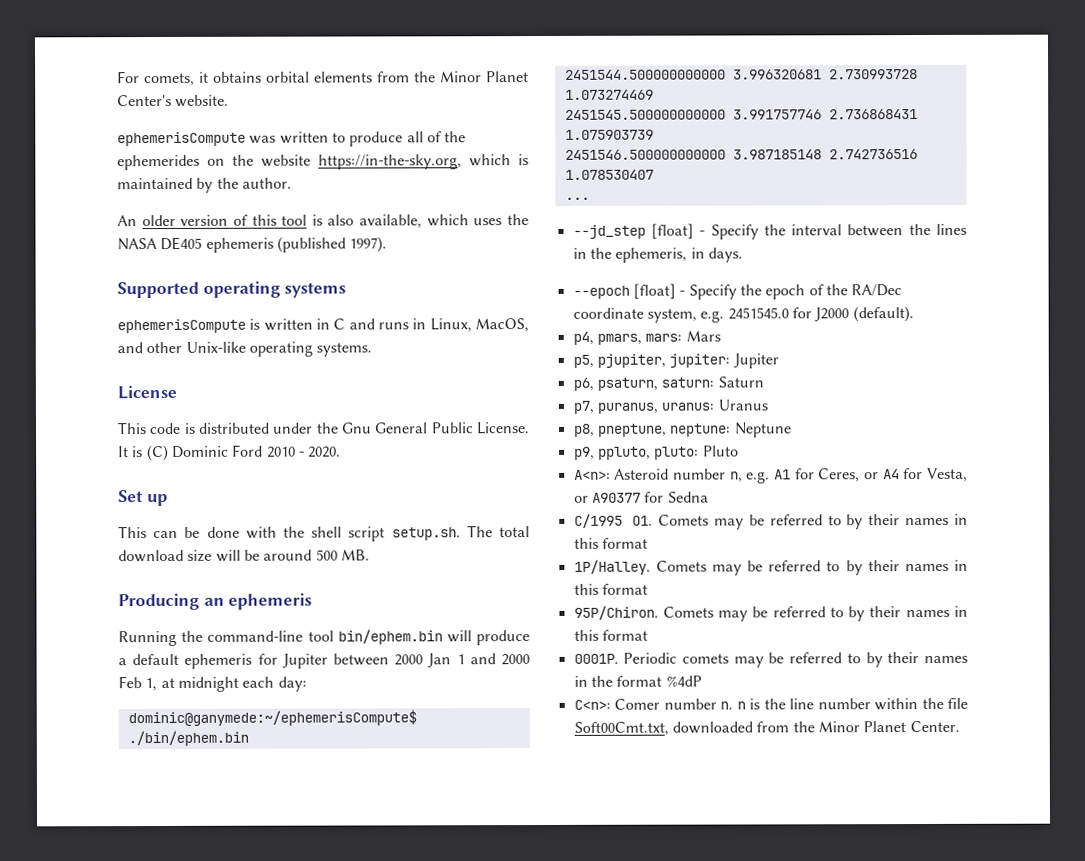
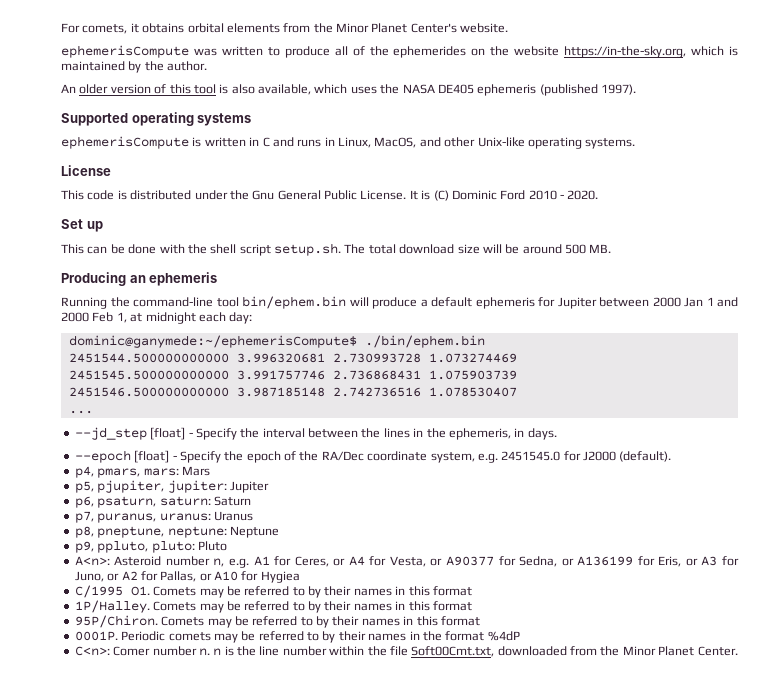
- A<n>: Asteroid number n, e.g. A1 for Ceres, or A4 for Vesta, or A90377 for Sedna
+ A<n>: Asteroid number n, e.g. A1 for Ceres, or A4 for Vesta, or A90377 for Sedna, or A136199 for Eris, or A3 for Juno, or A2 for Pallas, or A10 for Hygiea

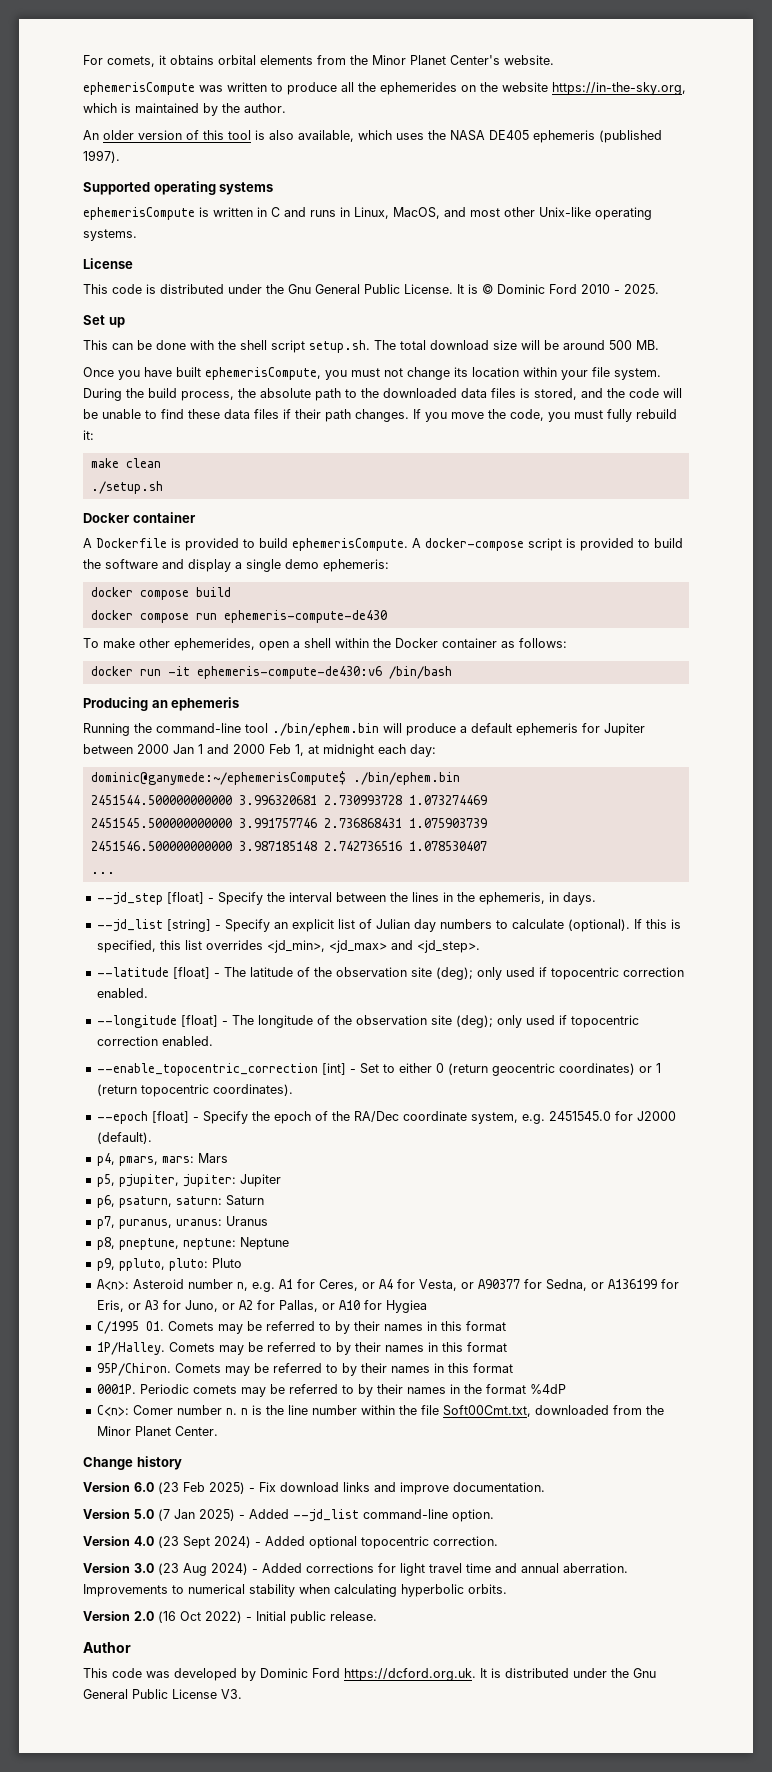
- ephemerisCompute was written to produce all of the ephemerides on the website https://in-the-sky.org, which is maintained by the author.
+ ephemerisCompute was written to produce all the ephemerides on the website https://in-the-sky.org, which is maintained by the author.
- ephemerisCompute is written in C and runs in Linux, MacOS, and other Unix-like operating systems.
+ ephemerisCompute is written in C and runs in Linux, MacOS, and most other Unix-like operating systems.
- It is (C) Dominic Ford 2010 - 2020.
+ It is © Dominic Ford 2010 - 2025.
+ Once you have built ephemerisCompute, you must not change its location within your file system. During the build process, the absolute path to the downloaded data files is stored, and the code will be unable to find these data files if their path changes. If you move the code, you must fully rebuild it:
+ make clean
+ ./setup.sh
+ Docker container
+ A Dockerfile is provided to build ephemerisCompute. A docker-compose script is provided to build the software and display a single demo ephemeris:
+ docker compose build
+ docker compose run ephemeris-compute-de430
+ To make other ephemerides, open a shell within the Docker container as follows:
+ docker run -it ephemeris-compute-de430:v6 /bin/bash
- Running the command-line tool bin/ephem.bin will produce a default ephemeris for Jupiter between 2000 Jan 1 and 2000 Feb 1, at midnight each day:
+ Running the command-line tool ./bin/ephem.bin will produce a default ephemeris for Jupiter between 2000 Jan 1 and 2000 Feb 1, at midnight each day:
+ --jd_list [string] - Specify an explicit list of Julian day numbers to calculate (optional). If this is specified, this list overrides <jd_min>, <jd_max> and <jd_step>.
+ --latitude [float] - The latitude of the observation site (deg); only used if topocentric correction enabled.
+ --longitude [float] - The longitude of the observation site (deg); only used if topocentric correction enabled.
+ --enable_topocentric_correction [int] - Set to either 0 (return geocentric coordinates) or 1 (return topocentric coordinates).
+ Change history
+ Version 6.0 (23 Feb 2025) - Fix download links and improve documentation.
+ Version 5.0 (7 Jan 2025) - Added --jd_list command-line option.
+ Version 4.0 (23 Sept 2024) - Added optional topocentric correction.
+ Version 3.0 (23 Aug 2024) - Added corrections for light travel time and annual aberration. Improvements to numerical stability when calculating hyperbolic orbits.
+ Version 2.0 (16 Oct 2022) - Initial public release.
+ Author
+ This code was developed by Dominic Ford https://dcford.org.uk. It is distributed under the Gnu General Public License V3.

